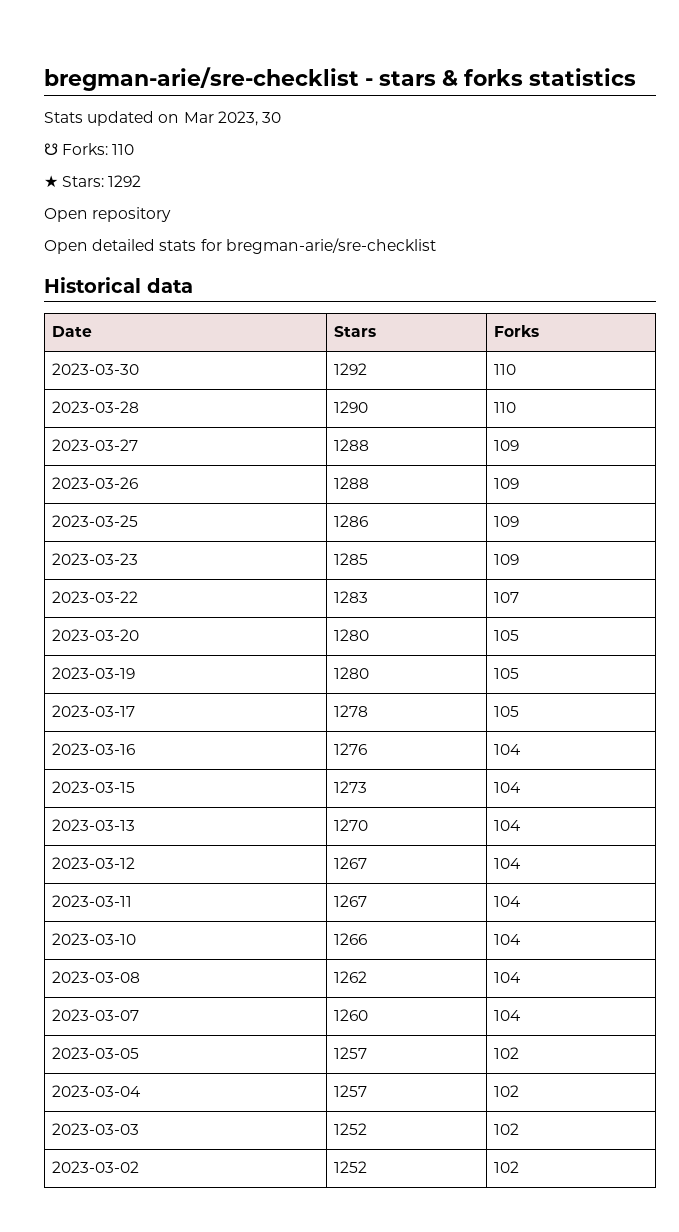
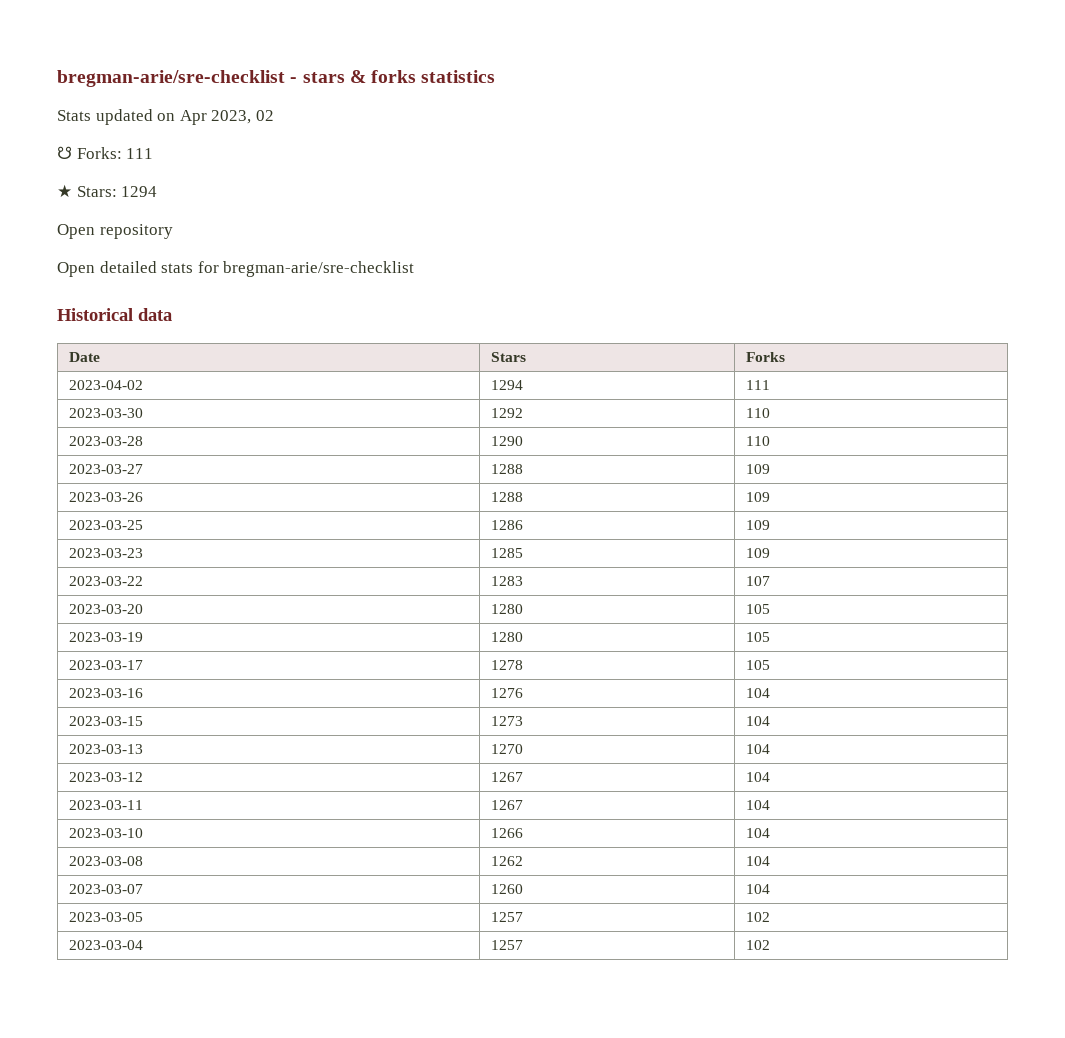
- Stats updated on Mar 2023, 30
+ Stats updated on Apr 2023, 02
- ☋ Forks: 110
+ ☋ Forks: 111
- ★ Stars: 1292
+ ★ Stars: 1294
+ 2023-04-02 | 1294 | 111
- 2023-03-03 | 1252 | 102
- 2023-03-02 | 1252 | 102

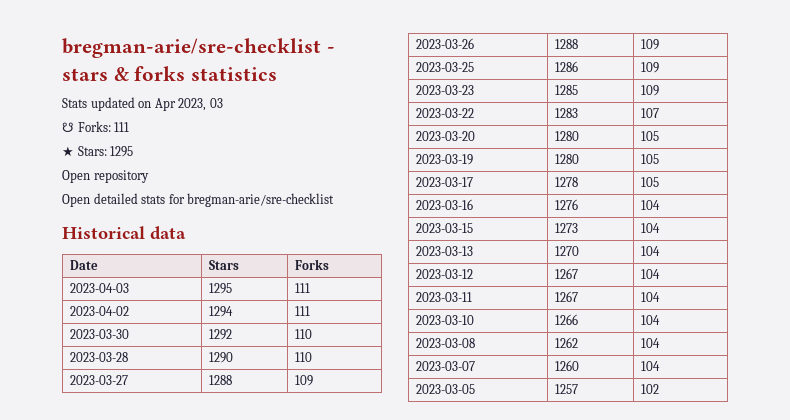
- Stats updated on Apr 2023, 02
+ Stats updated on Apr 2023, 03
- ★ Stars: 1294
+ ★ Stars: 1295
+ 2023-04-03 | 1295 | 111
- 2023-03-04 | 1257 | 102

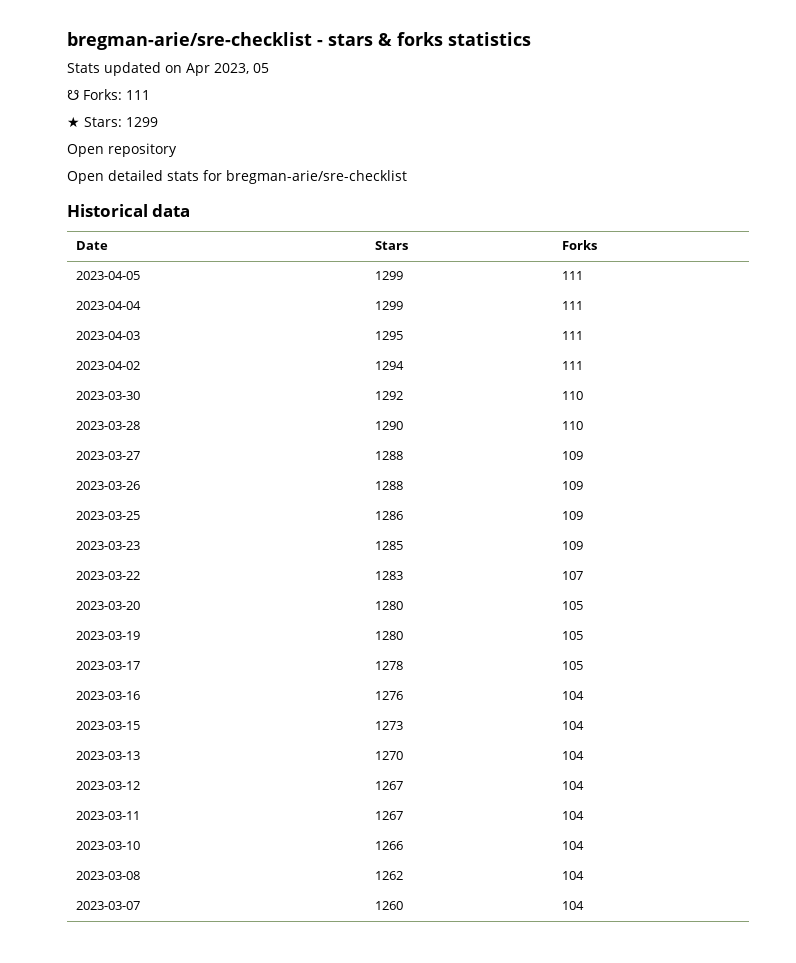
- Stats updated on Apr 2023, 03
+ Stats updated on Apr 2023, 05
- ★ Stars: 1295
+ ★ Stars: 1299
+ 2023-04-05 | 1299 | 111
+ 2023-04-04 | 1299 | 111
- 2023-03-05 | 1257 | 102

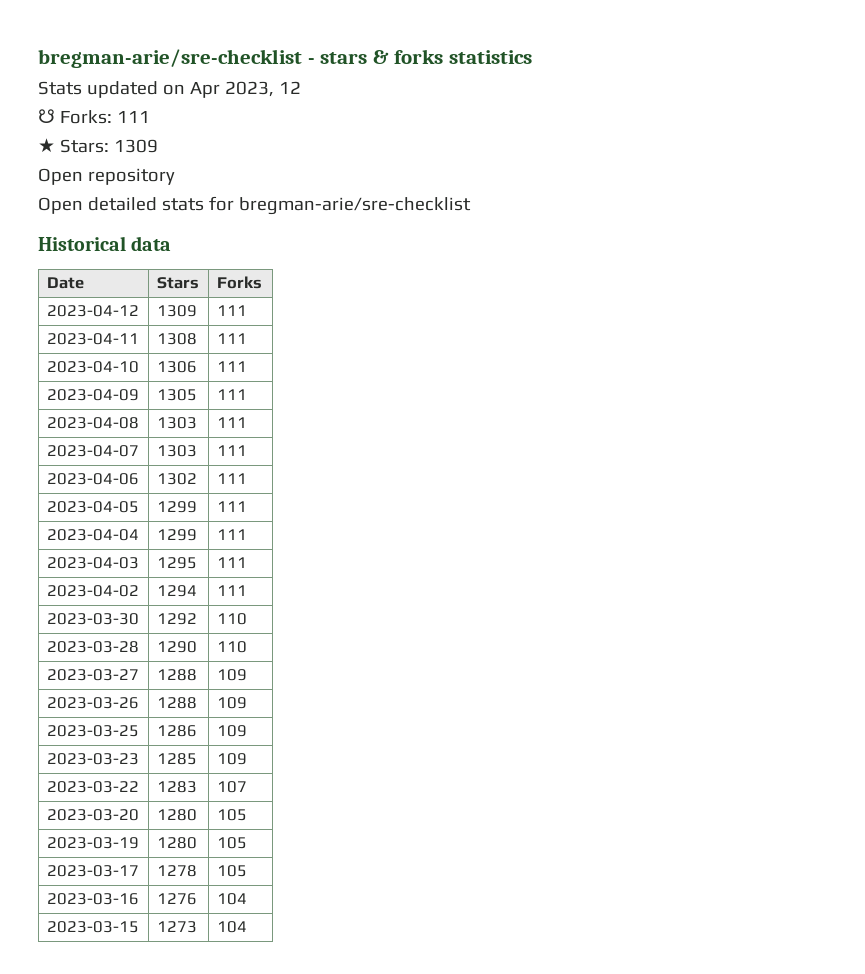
- Stats updated on Apr 2023, 05
+ Stats updated on Apr 2023, 12
- ★ Stars: 1299
+ ★ Stars: 1309
+ 2023-04-12 | 1309 | 111
+ 2023-04-11 | 1308 | 111
+ 2023-04-10 | 1306 | 111
+ 2023-04-09 | 1305 | 111
+ 2023-04-08 | 1303 | 111
+ 2023-04-07 | 1303 | 111
+ 2023-04-06 | 1302 | 111
- 2023-03-13 | 1270 | 104
- 2023-03-12 | 1267 | 104
- 2023-03-11 | 1267 | 104
- 2023-03-10 | 1266 | 104
- 2023-03-08 | 1262 | 104
- 2023-03-07 | 1260 | 104

